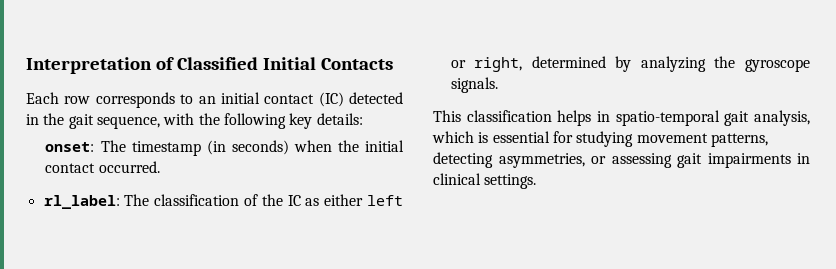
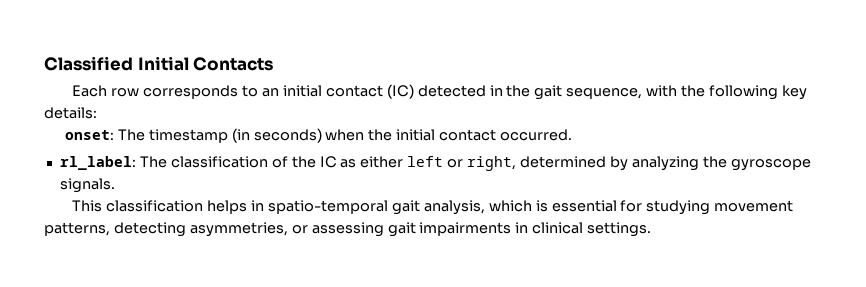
- Interpretation of Classified Initial Contacts
+ Classified Initial Contacts

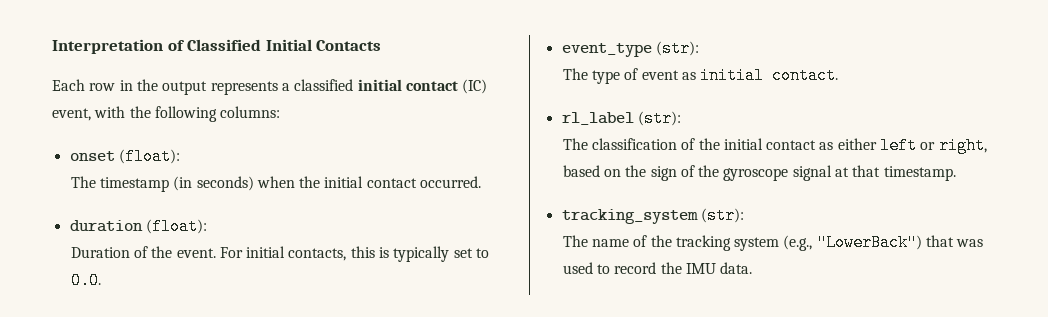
- Classified Initial Contacts
+ Interpretation of Classified Initial Contacts
- Each row corresponds to an initial contact (IC) detected in the gait sequence, with the following key details:
- onset: The timestamp (in seconds) when the initial contact occurred.
+ Each row in the output represents a classified initial contact (IC) event, with the following columns:
+ onset (float):
+ The timestamp (in seconds) when the initial contact occurred.
- rl_label: The classification of the IC as either left or right, determined by analyzing the gyroscope signals.
- This classification helps in spatio-temporal gait analysis, which is essential for studying movement patterns, detecting asymmetries, or assessing gait impairments in clinical settings.
+ duration (float):
+ Duration of the event. For initial contacts, this is typically set to 0.0.
+ event_type (str):
+ The type of event as initial contact.
+ rl_label (str):
+ The classification of the initial contact as either left or right, based on the sign of the gyroscope signal at that timestamp.
+ tracking_system (str):
+ The name of the tracking system (e.g., "LowerBack") that was used to record the IMU data.

